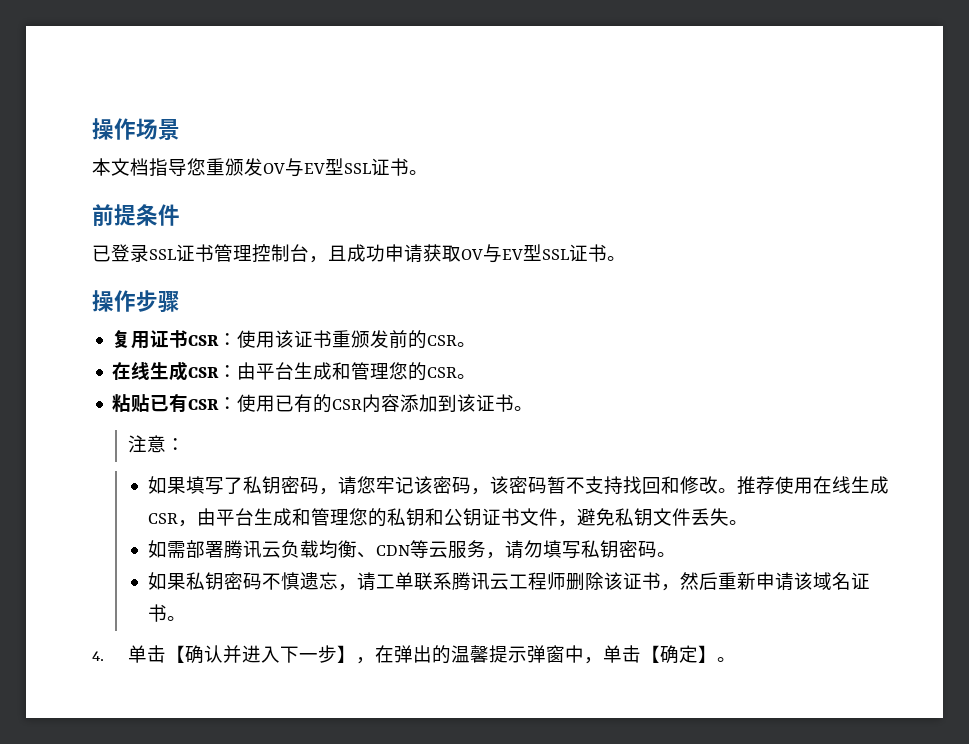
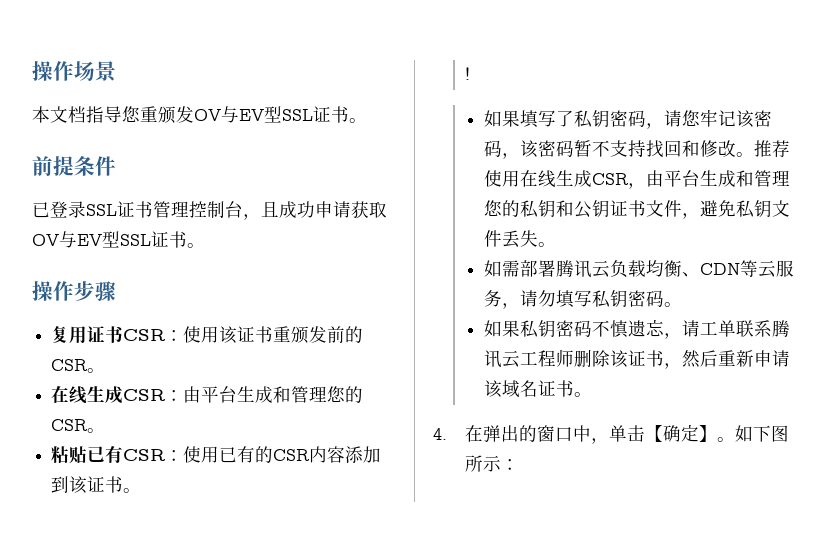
- 注意：
+ !
- 4.单击【确认并进入下一步】，在弹出的温馨提示弹窗中，单击【确定】。
+ 4.在弹出的窗口中，单击【确定】。
+ 如下图所示：

